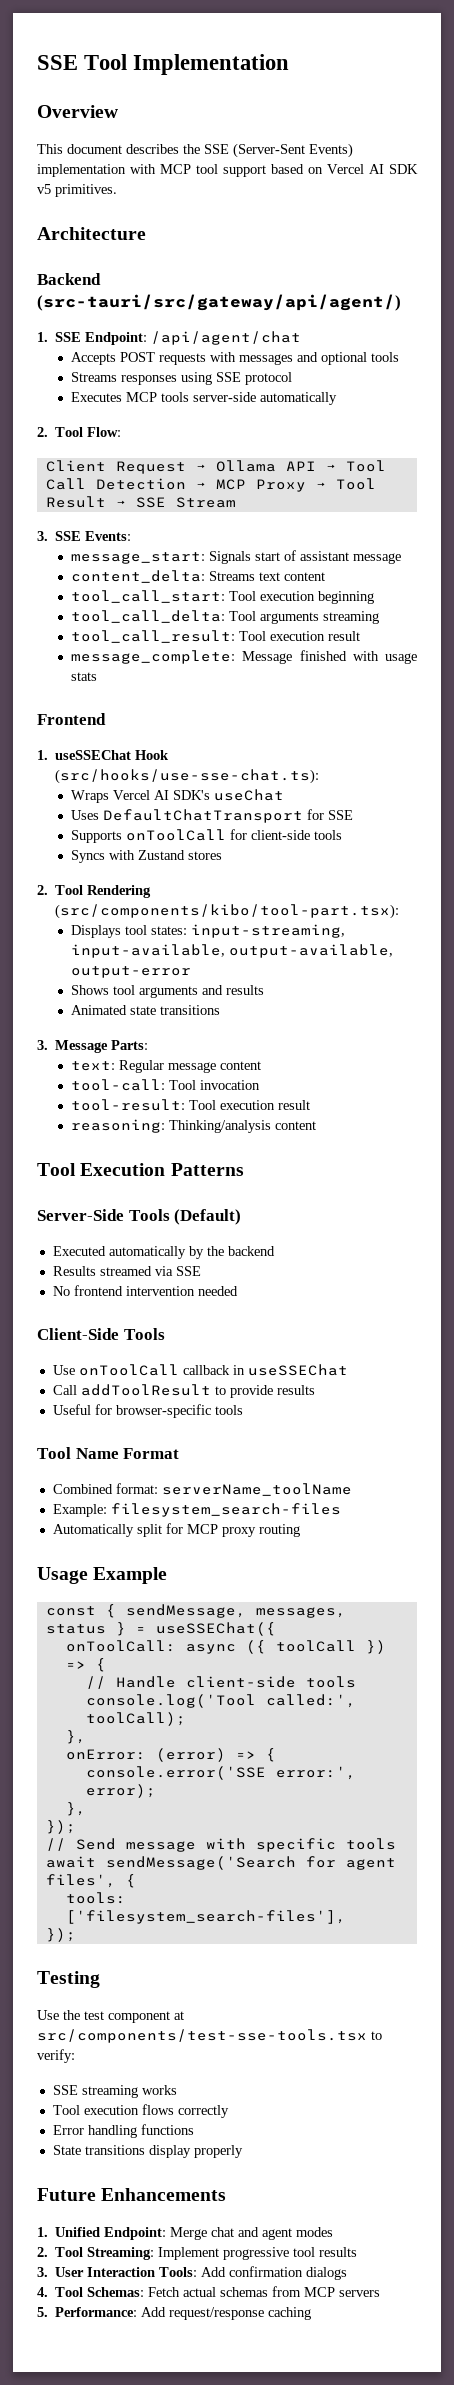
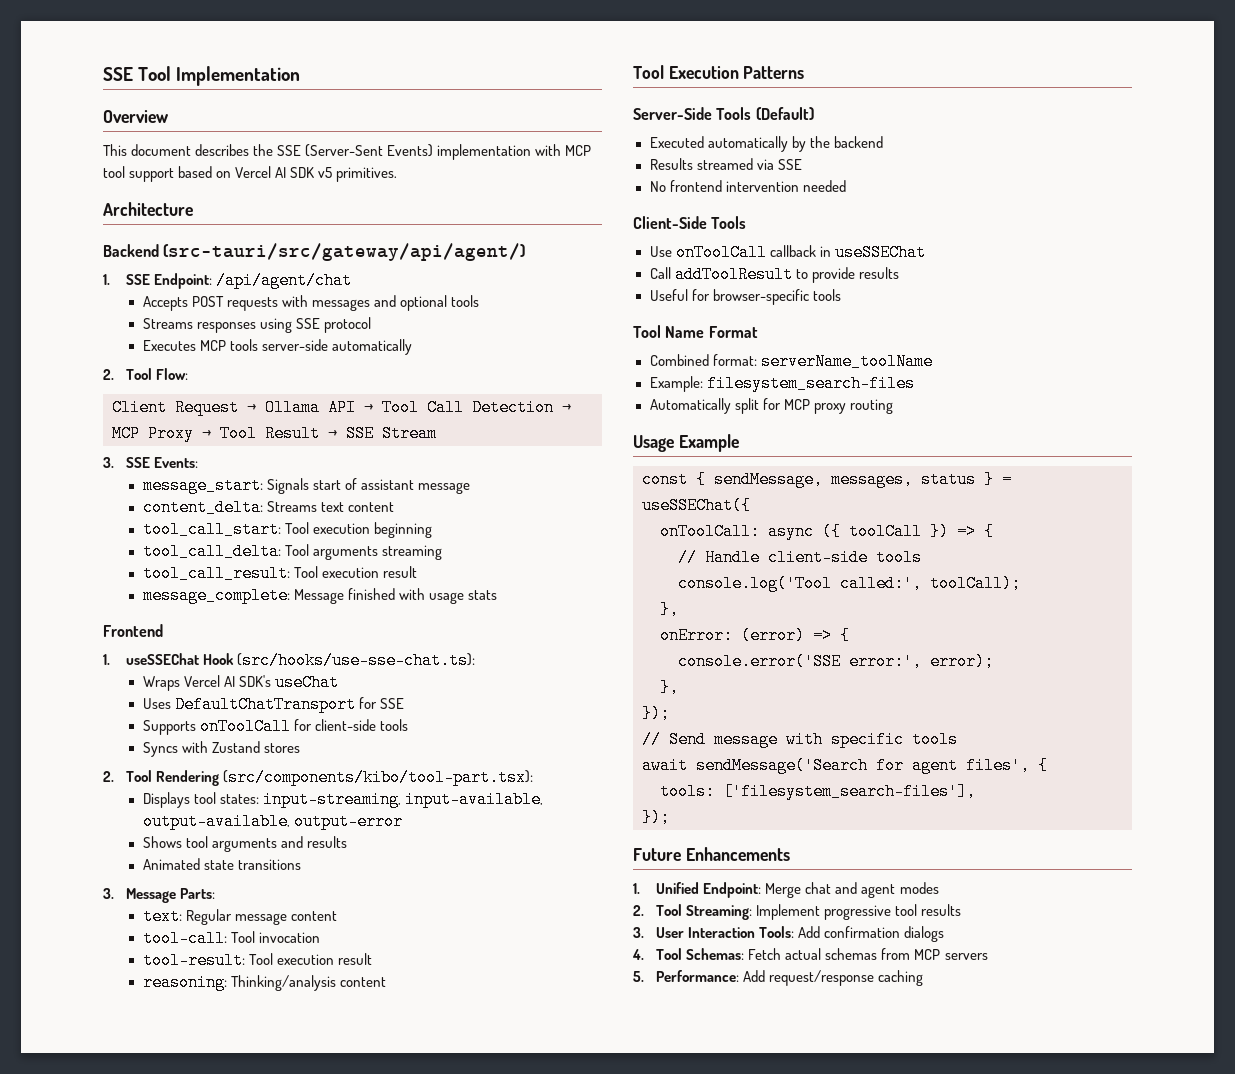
- Testing
- Use the test component at src/components/test-sse-tools.tsx to verify:
- SSE streaming works
- Tool execution flows correctly
- Error handling functions
- State transitions display properly

